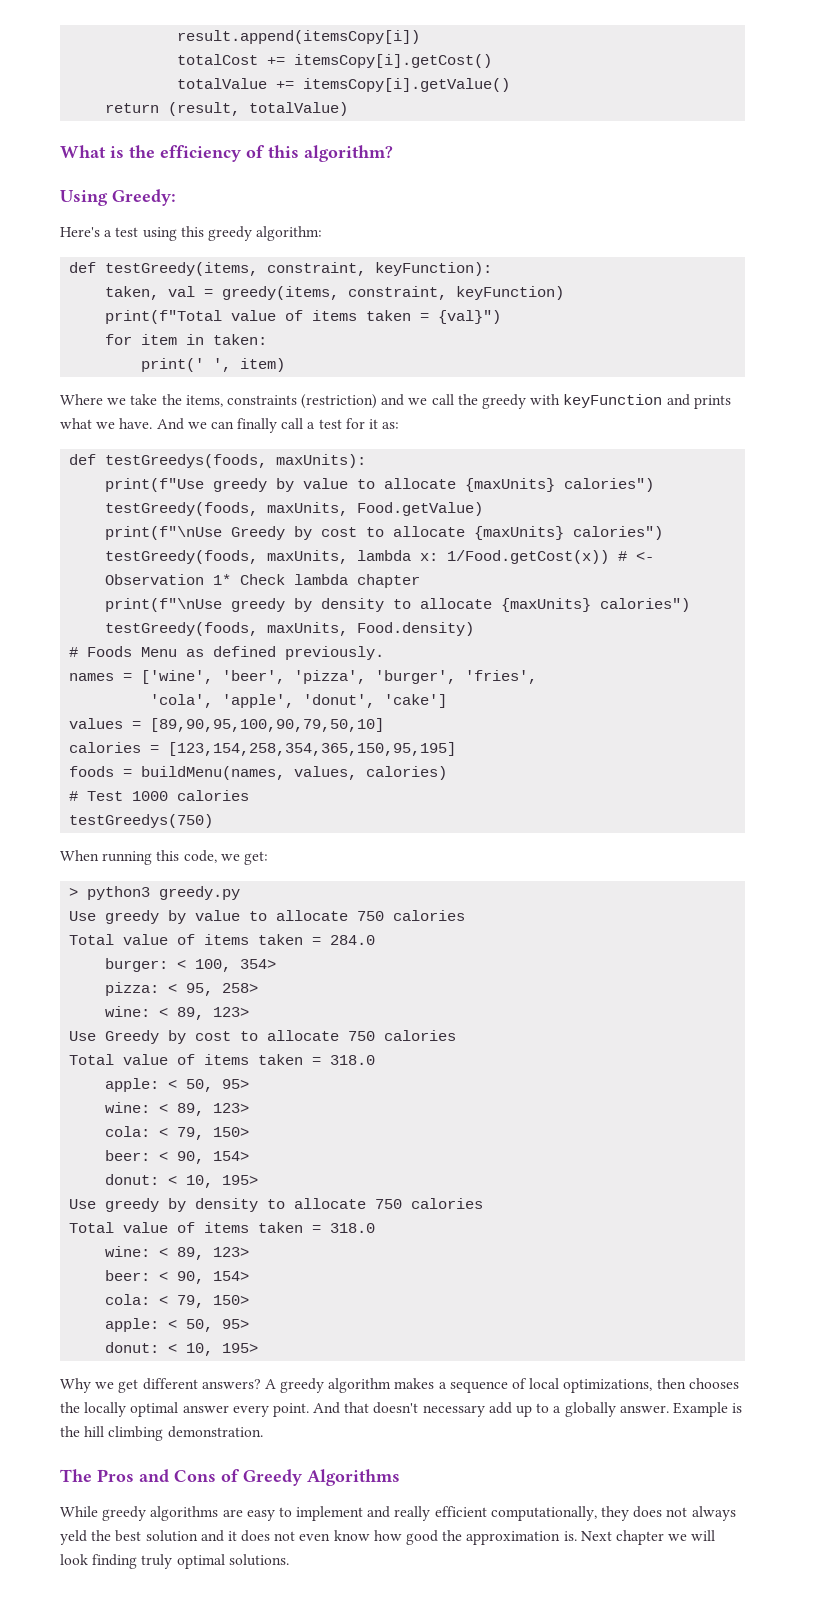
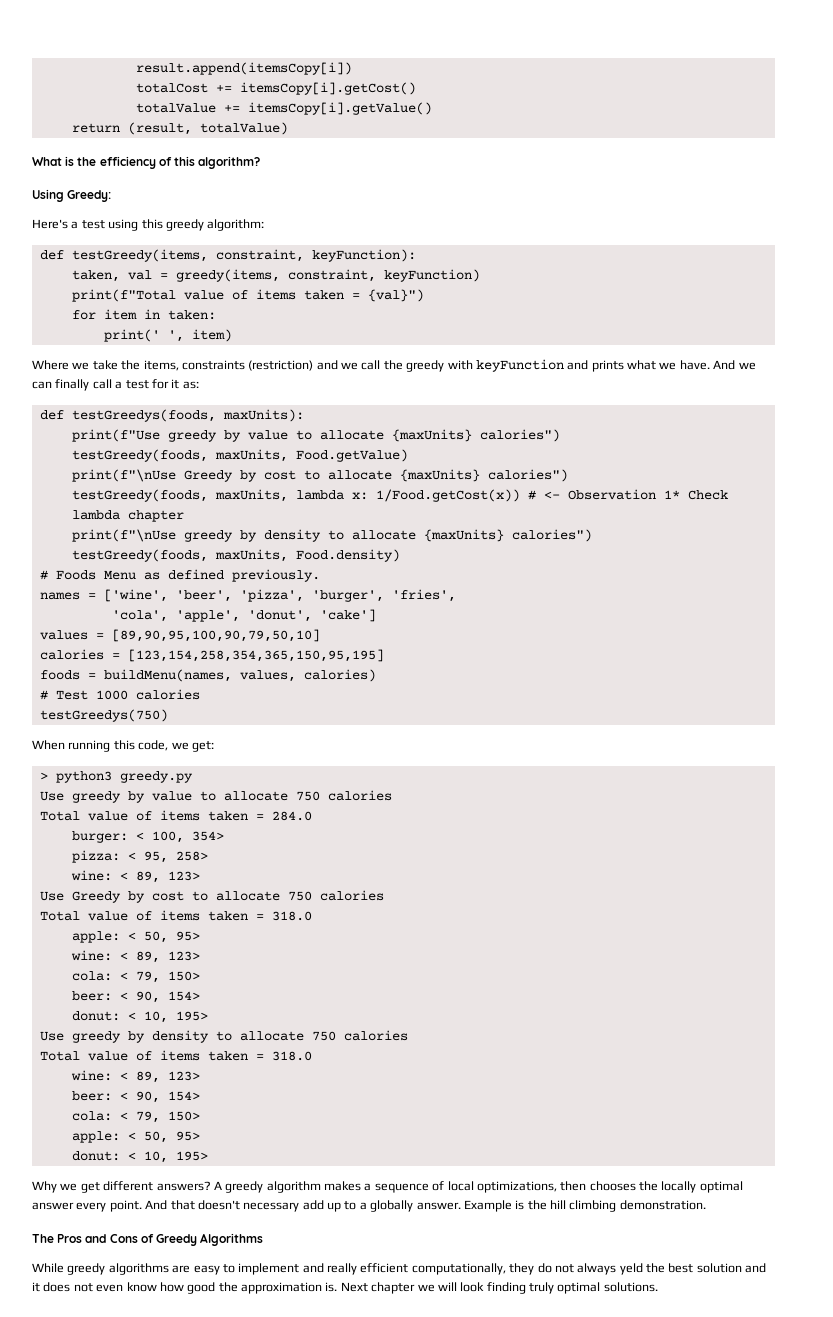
- While greedy algorithms are easy to implement and really efficient computationally, they does not always yeld the best solution and it does not even know how good the approximation is.
+ While greedy algorithms are easy to implement and really efficient computationally, they do not always yeld the best solution and it does not even know how good the approximation is.

